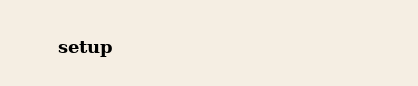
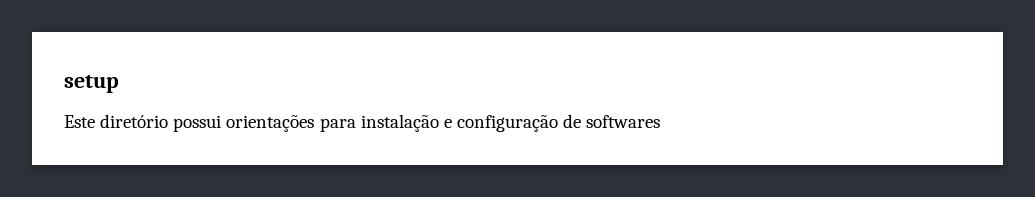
+ Este diretório possui orientações para instalação e configuração de softwares

